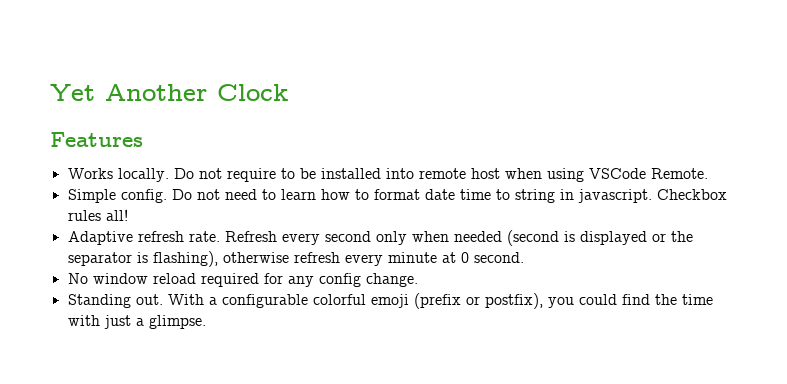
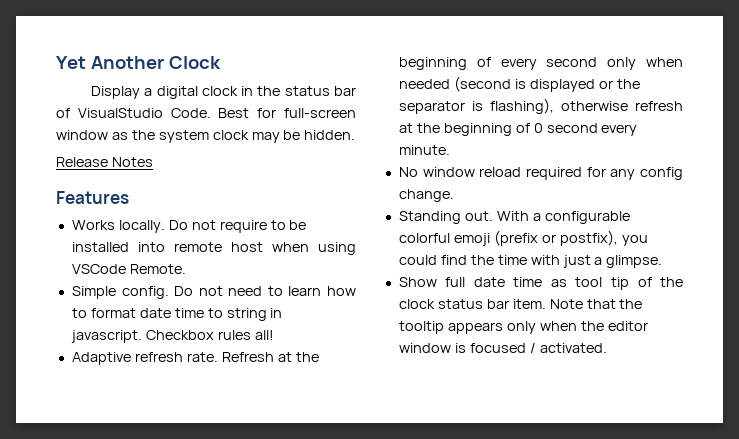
+ Display a digital clock in the status bar of VisualStudio Code. Best for full-screen window as the system clock may be hidden.
+ Release Notes
- Refresh every second only when needed (second is displayed or the separator is flashing), otherwise refresh every minute at 0 second.
+ Refresh at the beginning of every second only when needed (second is displayed or the separator is flashing), otherwise refresh at the beginning of 0 second every minute.
+ Show full date time as tool tip of the clock status bar item. Note that the tooltip appears only when the editor window is focused / activated.

